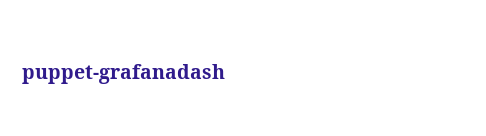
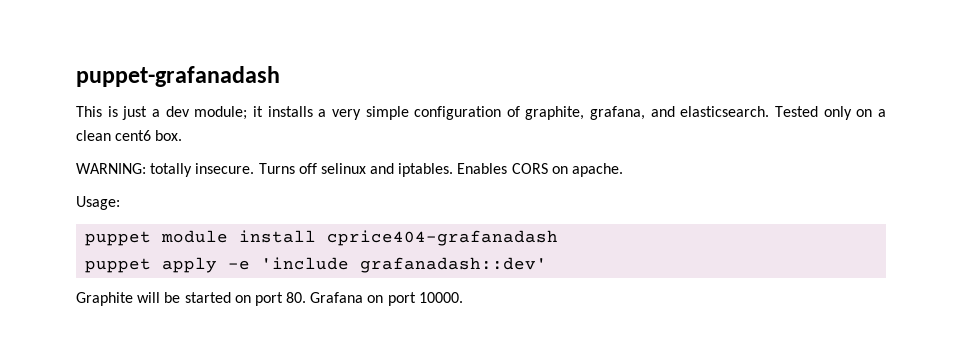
+ This is just a dev module; it installs a very simple configuration of graphite, grafana, and elasticsearch. Tested only on a clean cent6 box.
+ WARNING: totally insecure. Turns off selinux and iptables. Enables CORS on apache.
+ Usage:
+ puppet module install cprice404-grafanadash
+ puppet apply -e 'include grafanadash::dev'
+ Graphite will be started on port 80. Grafana on port 10000.

